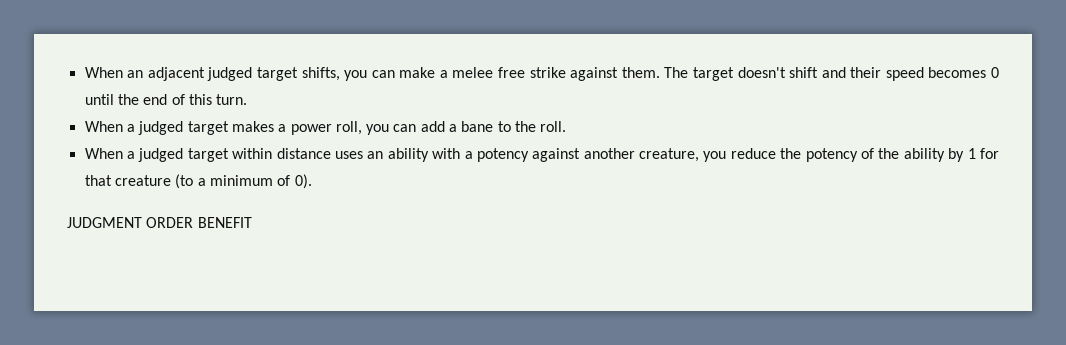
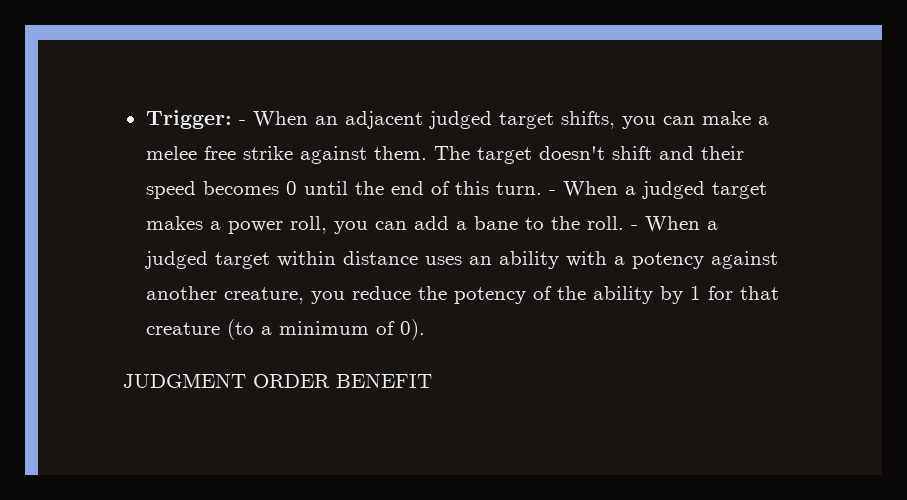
- When an adjacent judged target shifts, you can make a melee free strike against them.
+ Trigger: - When an adjacent judged target shifts, you can make a melee free strike against them.
- The target doesn't shift and their speed becomes 0 until the end of this turn.
- When a judged target makes a power roll, you can add a bane to the roll.
- When a judged target within distance uses an ability with a potency against another creature, you reduce the potency of the ability by 1 for that creature (to a minimum of 0).
+ The target doesn't shift and their speed becomes 0 until the end of this turn. - When a judged target makes a power roll, you can add a bane to the roll. - When a judged target within distance uses an ability with a potency against another creature, you reduce the potency of the ability by 1 for that creature (to a minimum of 0).

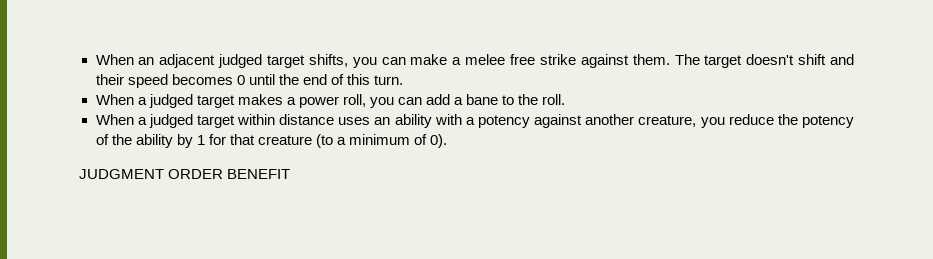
- Trigger: - When an adjacent judged target shifts, you can make a melee free strike against them.
+ When an adjacent judged target shifts, you can make a melee free strike against them.
- The target doesn't shift and their speed becomes 0 until the end of this turn. - When a judged target makes a power roll, you can add a bane to the roll. - When a judged target within distance uses an ability with a potency against another creature, you reduce the potency of the ability by 1 for that creature (to a minimum of 0).
+ The target doesn't shift and their speed becomes 0 until the end of this turn.
+ When a judged target makes a power roll, you can add a bane to the roll.
+ When a judged target within distance uses an ability with a potency against another creature, you reduce the potency of the ability by 1 for that creature (to a minimum of 0).

